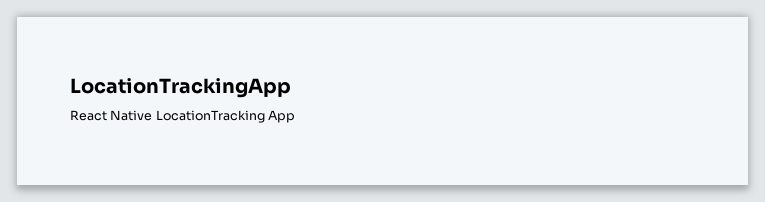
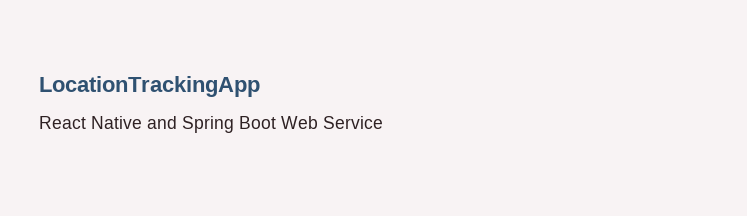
- React Native LocationTracking App
+ React Native and Spring Boot Web Service

